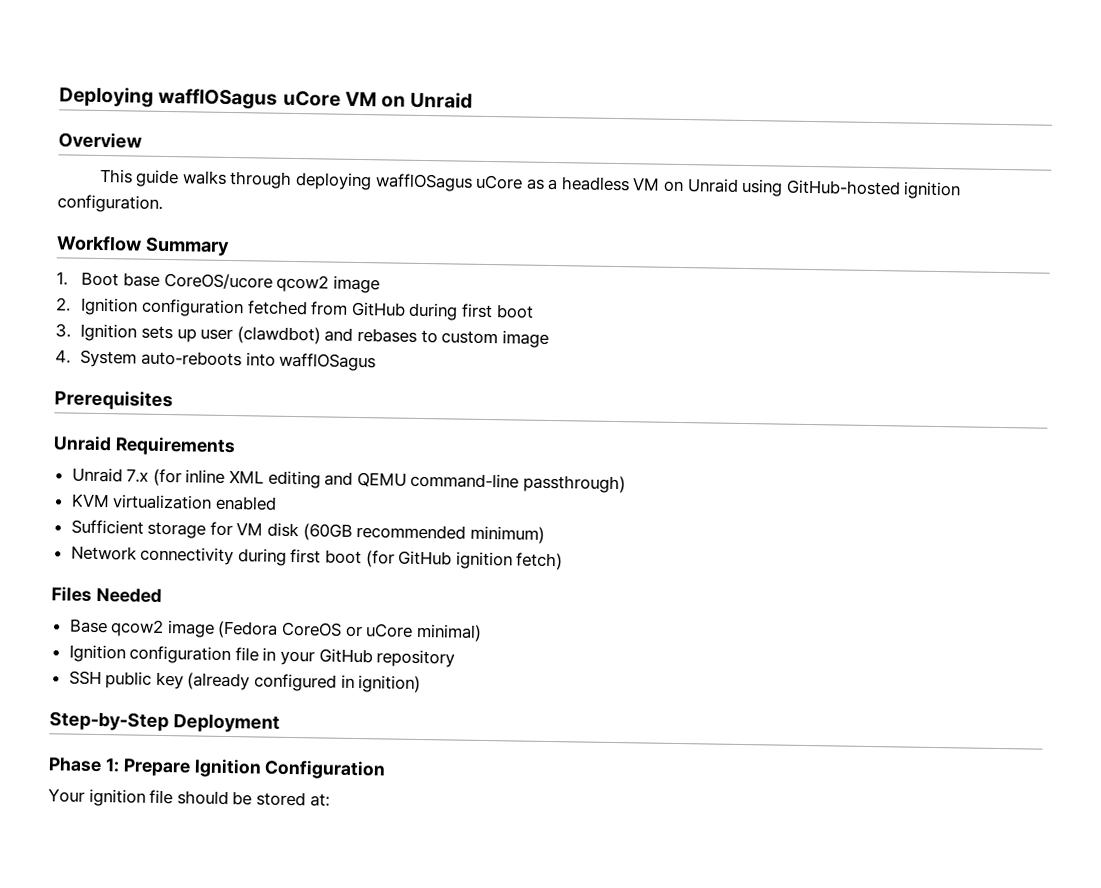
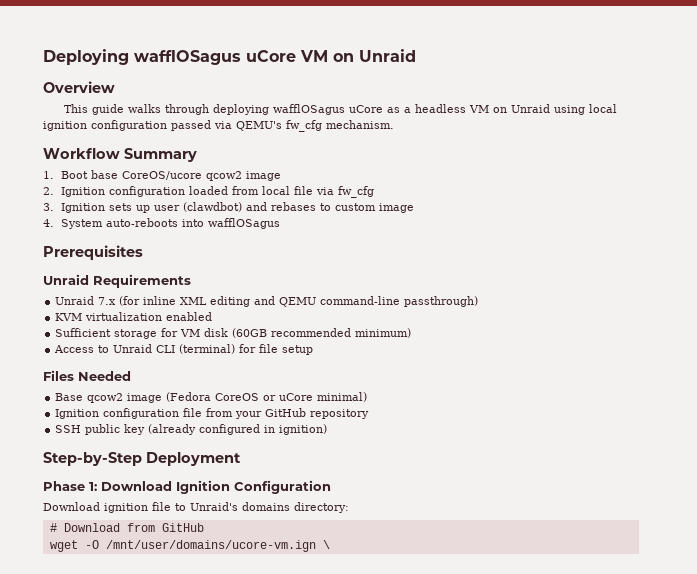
- This guide walks through deploying wafflOSagus uCore as a headless VM on Unraid using GitHub-hosted ignition configuration.
+ This guide walks through deploying wafflOSagus uCore as a headless VM on Unraid using local ignition configuration passed via QEMU's fw_cfg mechanism.
- 2. Ignition configuration fetched from GitHub during first boot
+ 2. Ignition configuration loaded from local file via fw_cfg
- Network connectivity during first boot (for GitHub ignition fetch)
+ Access to Unraid CLI (terminal) for file setup
- Ignition configuration file in your GitHub repository
+ Ignition configuration file from your GitHub repository
- Phase 1: Prepare Ignition Configuration
+ Phase 1: Download Ignition Configuration
- Your ignition file should be stored at:
+ Download ignition file to Unraid's domains directory:
+ # Download from GitHub
+ wget -O /mnt/user/domains/ucore-vm.ign \

